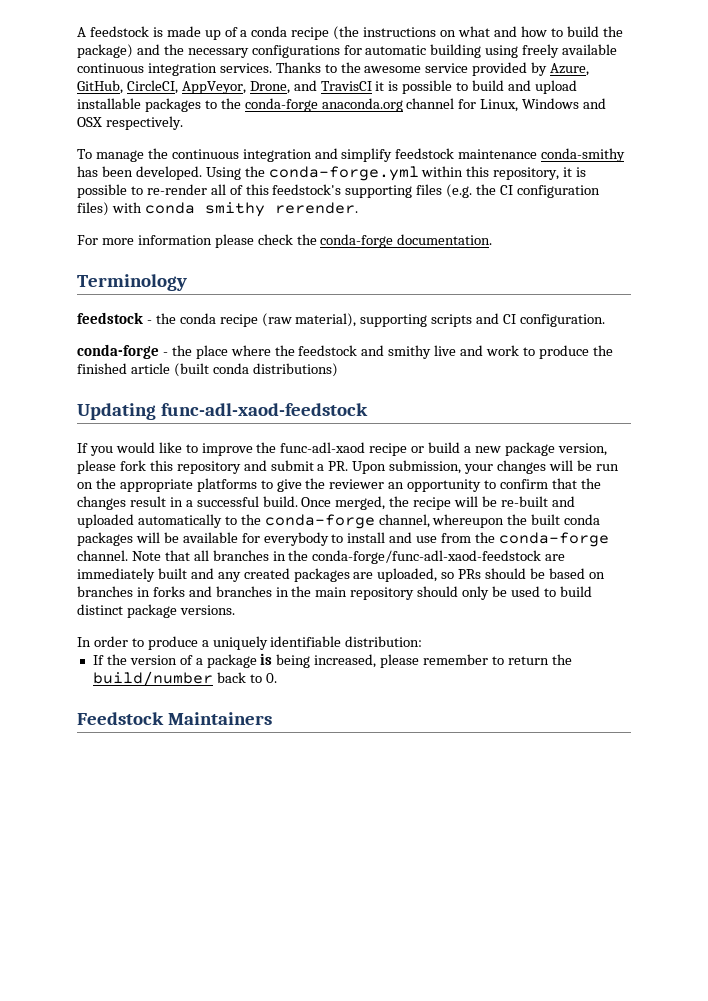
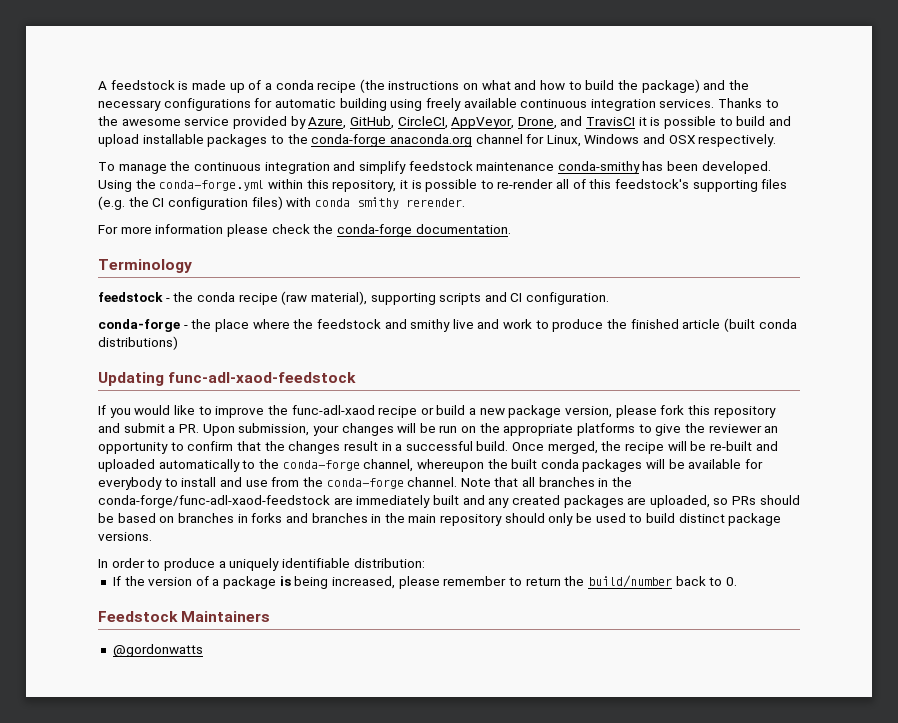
+ @gordonwatts

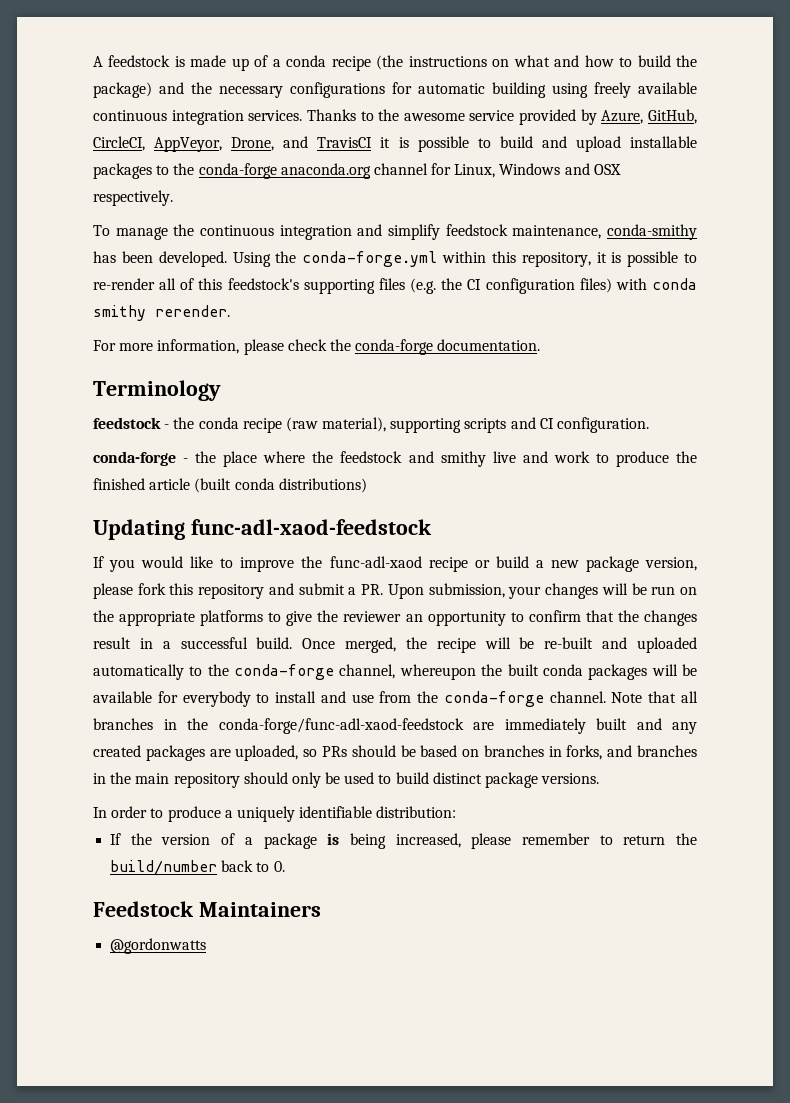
- To manage the continuous integration and simplify feedstock maintenance conda-smithy has been developed.
+ To manage the continuous integration and simplify feedstock maintenance, conda-smithy has been developed.
- For more information please check the conda-forge documentation.
+ For more information, please check the conda-forge documentation.
- Note that all branches in the conda-forge/func-adl-xaod-feedstock are immediately built and any created packages are uploaded, so PRs should be based on branches in forks and branches in the main repository should only be used to build distinct package versions.
+ Note that all branches in the conda-forge/func-adl-xaod-feedstock are immediately built and any created packages are uploaded, so PRs should be based on branches in forks, and branches in the main repository should only be used to build distinct package versions.

